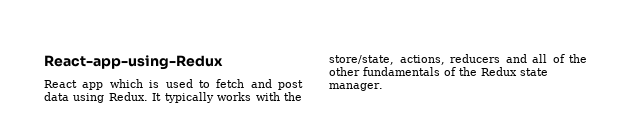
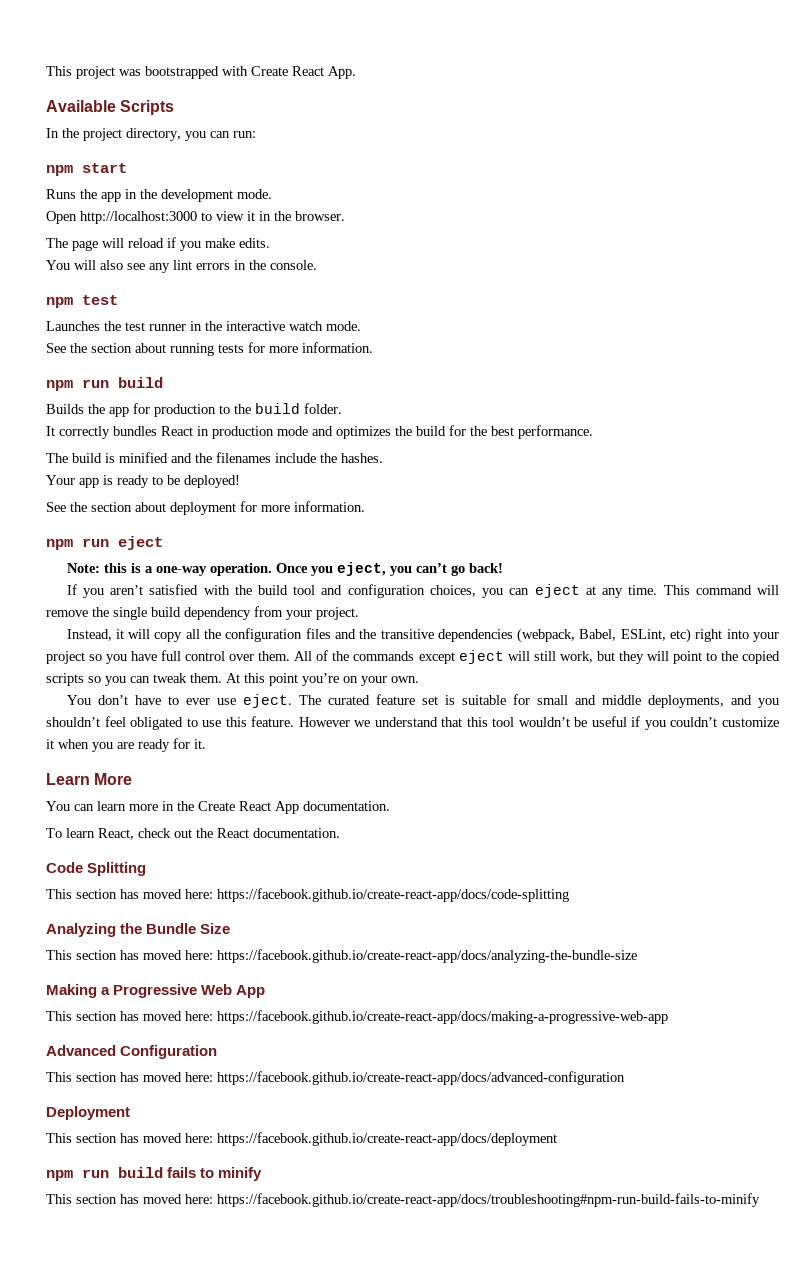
- React-app-using-Redux
- React app which is used to fetch and post data using Redux. It typically works with the store/state, actions, reducers and all of the other fundamentals of the Redux state manager.
+ This project was bootstrapped with Create React App.
+ Available Scripts
+ In the project directory, you can run:
+ npm start
+ Runs the app in the development mode.
+ Open http://localhost:3000 to view it in the browser.
+ The page will reload if you make edits.
+ You will also see any lint errors in the console.
+ npm test
+ Launches the test runner in the interactive watch mode.
+ See the section about running tests for more information.
+ npm run build
+ Builds the app for production to the build folder.
+ It correctly bundles React in production mode and optimizes the build for the best performance.
+ The build is minified and the filenames include the hashes.
+ Your app is ready to be deployed!
+ See the section about deployment for more information.
+ npm run eject
+ Note: this is a one-way operation. Once you eject, you can’t go back!
+ If you aren’t satisfied with the build tool and configuration choices, you can eject at any time. This command will remove the single build dependency from your project.
+ Instead, it will copy all the configuration files and the transitive dependencies (webpack, Babel, ESLint, etc) right into your project so you have full control over them. All of the commands except eject will still work, but they will point to the copied scripts so you can tweak them. At this point you’re on your own.
+ You don’t have to ever use eject. The curated feature set is suitable for small and middle deployments, and you shouldn’t feel obligated to use this feature. However we understand that this tool wouldn’t be useful if you couldn’t customize it when you are ready for it.
+ Learn More
+ You can learn more in the Create React App documentation.
+ To learn React, check out the React documentation.
+ Code Splitting
+ This section has moved here: https://facebook.github.io/create-react-app/docs/code-splitting
+ Analyzing the Bundle Size
+ This section has moved here: https://facebook.github.io/create-react-app/docs/analyzing-the-bundle-size
+ Making a Progressive Web App
+ This section has moved here: https://facebook.github.io/create-react-app/docs/making-a-progressive-web-app
+ Advanced Configuration
+ This section has moved here: https://facebook.github.io/create-react-app/docs/advanced-configuration
+ Deployment
+ This section has moved here: https://facebook.github.io/create-react-app/docs/deployment
+ npm run build fails to minify
+ This section has moved here: https://facebook.github.io/create-react-app/docs/troubleshooting#npm-run-build-fails-to-minify

